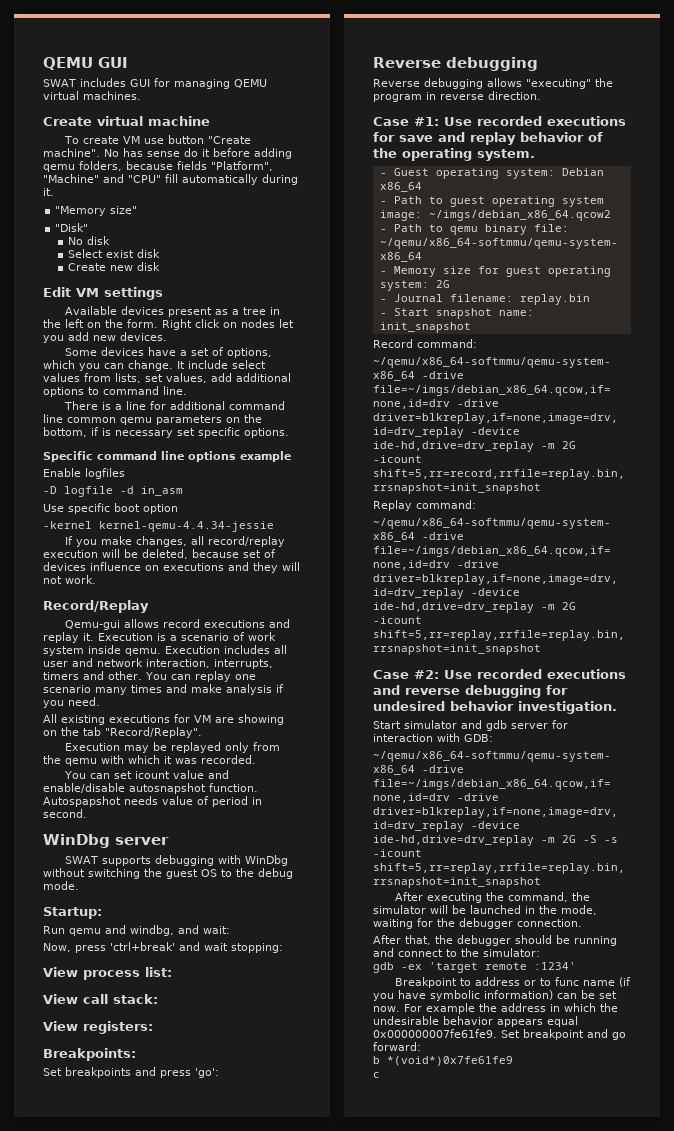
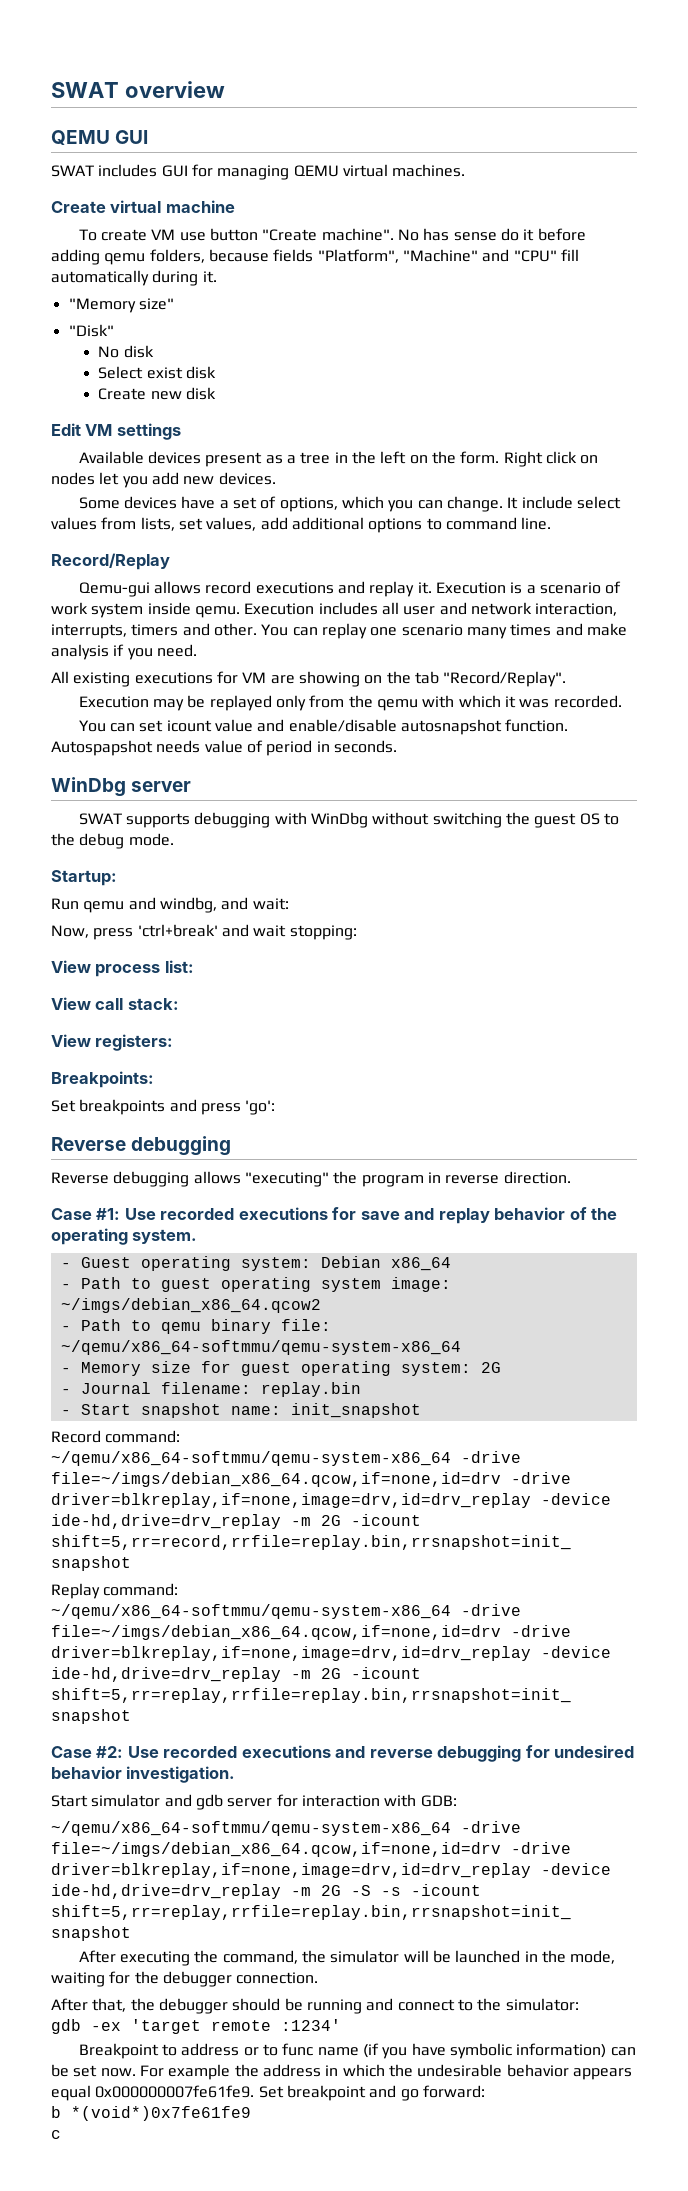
+ SWAT overview
- There is a line for additional command line common qemu parameters on the bottom, if is necessary set specific options.
- Specific command line options example
- Enable logfiles
- -D logfile -d in_asm
- Use specific boot option
- -kernel kernel-qemu-4.4.34-jessie
- If you make changes, all record/replay execution will be deleted, because set of devices influence on executions and they will not work.
- Autospapshot needs value of period in second.
+ Autospapshot needs value of period in seconds.

